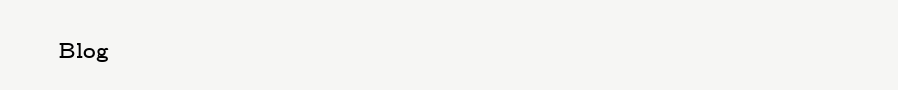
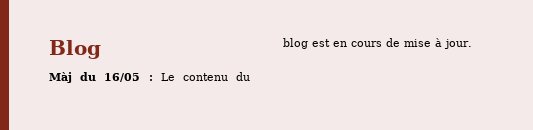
+ Màj du 16/05 : Le contenu du blog est en cours de mise à jour.

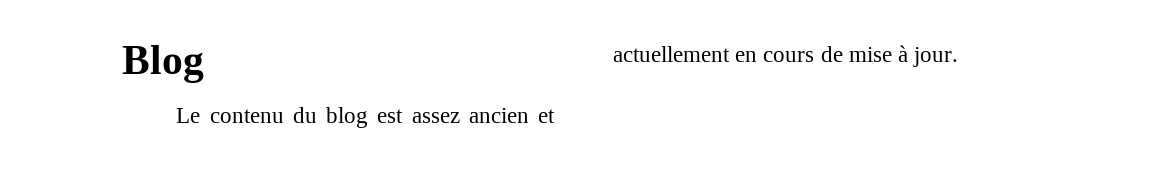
- Màj du 16/05 : Le contenu du blog est en cours de mise à jour.
+ Le contenu du blog est assez ancien et actuellement en cours de mise à jour.

